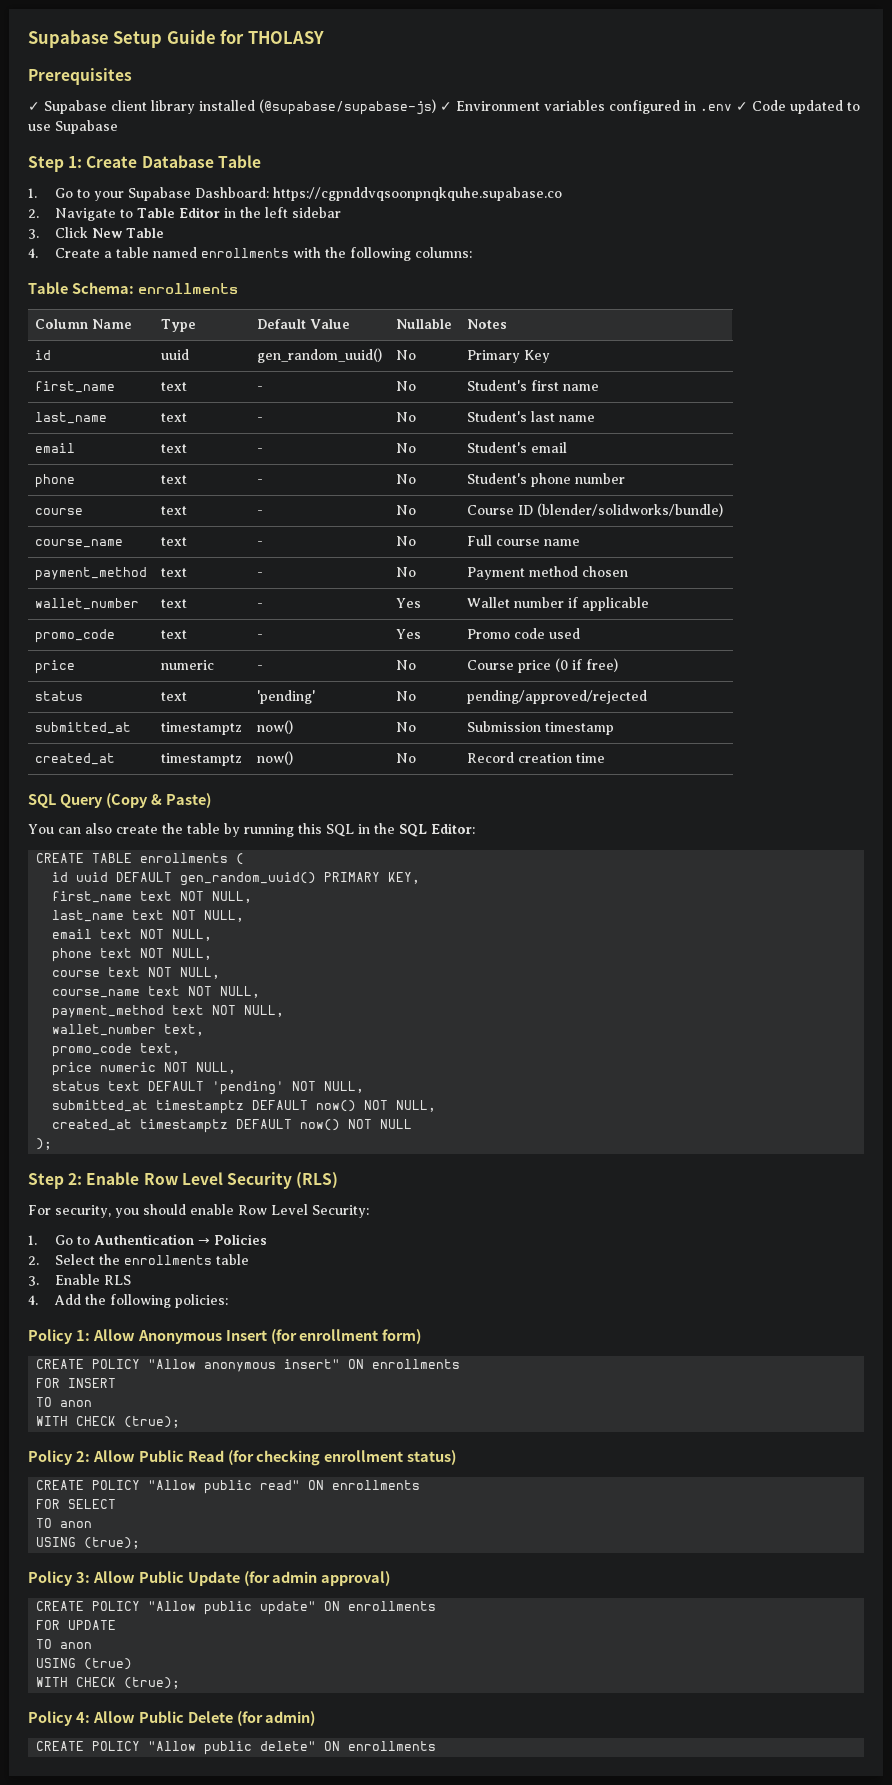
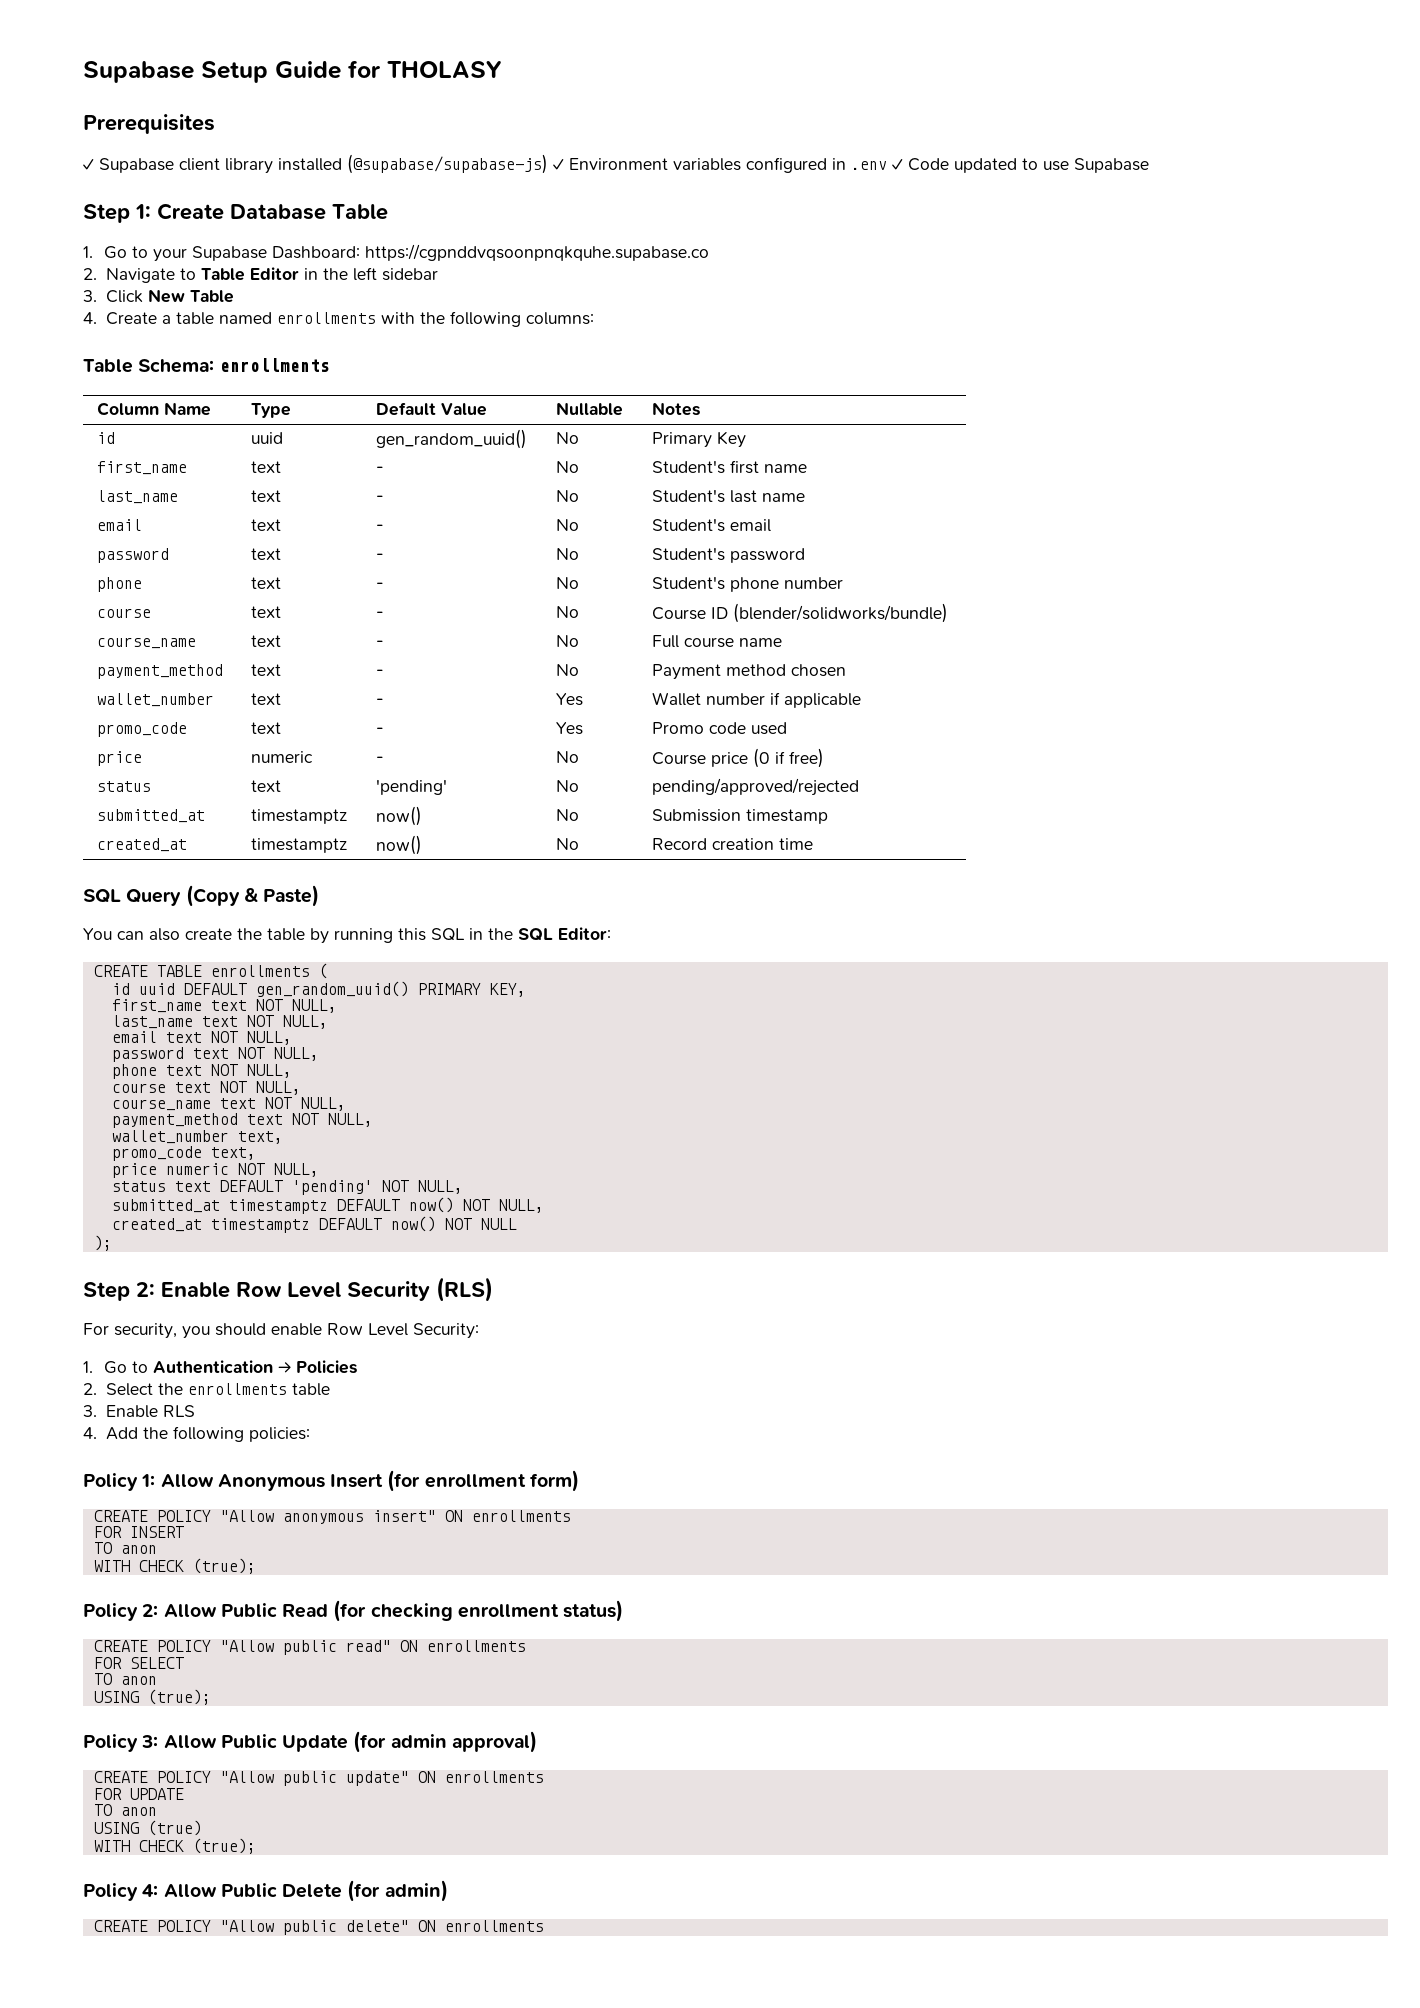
+ password | text | - | No | Student's password
+ password text NOT NULL,

